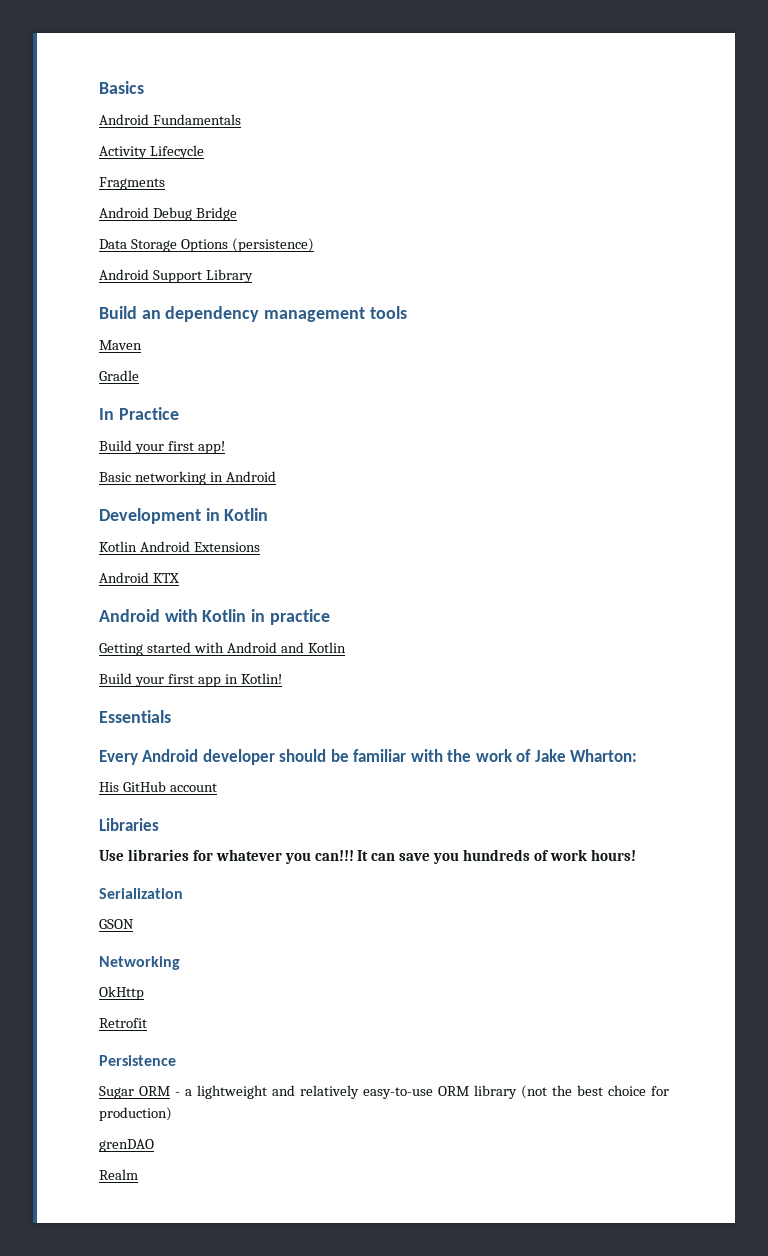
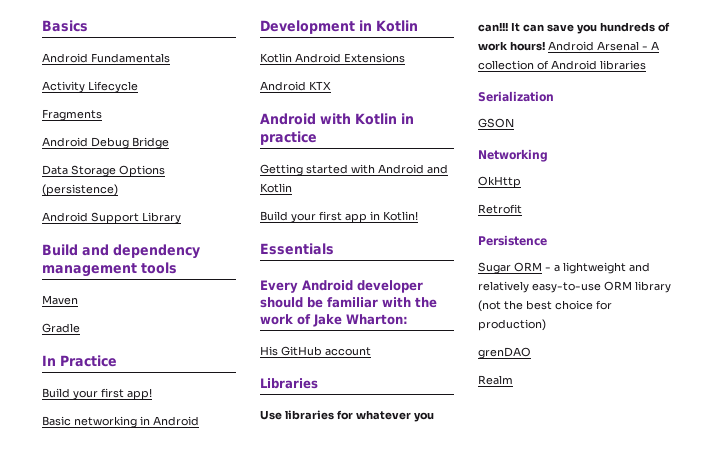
- Build an dependency management tools
+ Build and dependency management tools
+ Android Arsenal - A collection of Android libraries

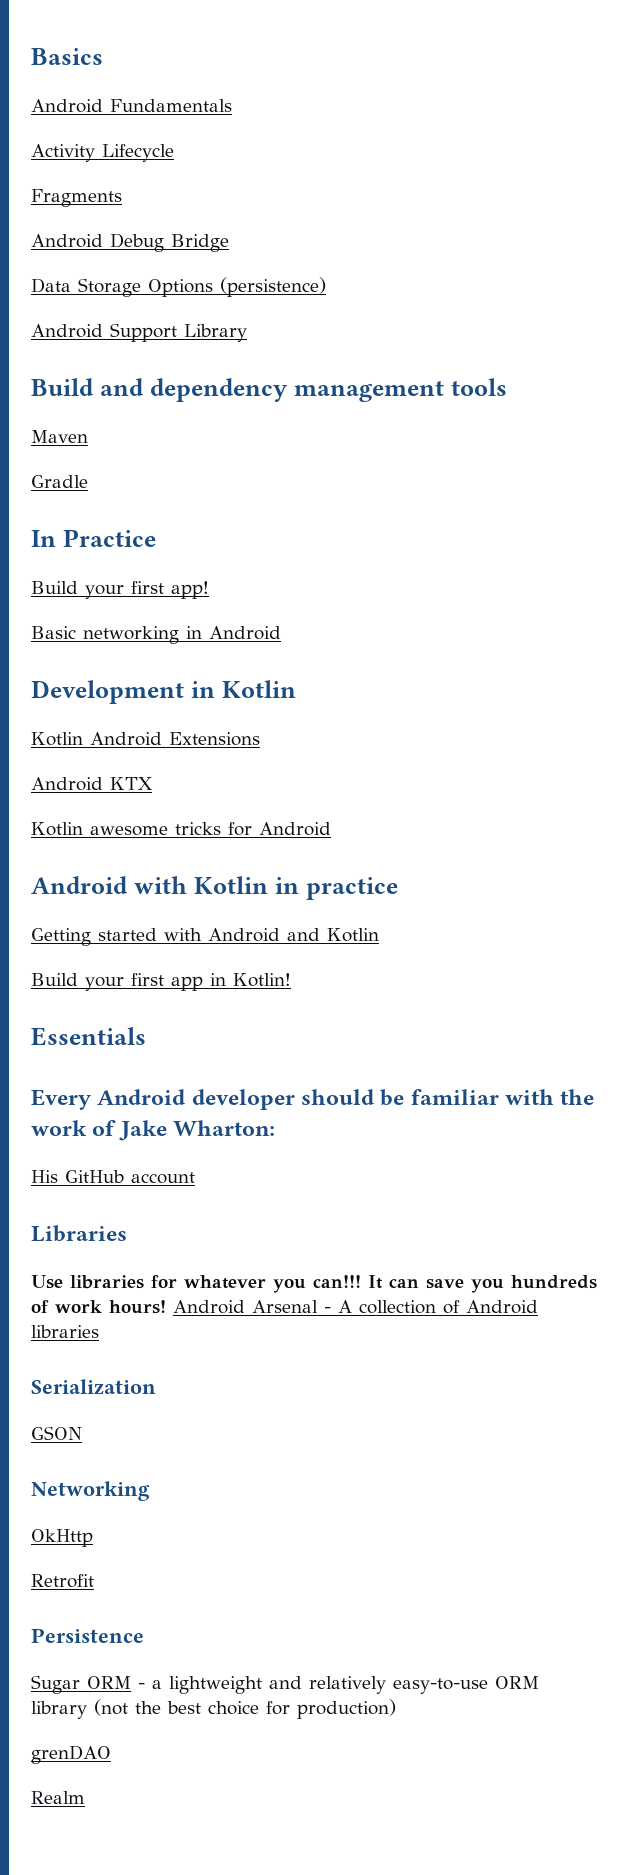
+ Kotlin awesome tricks for Android

